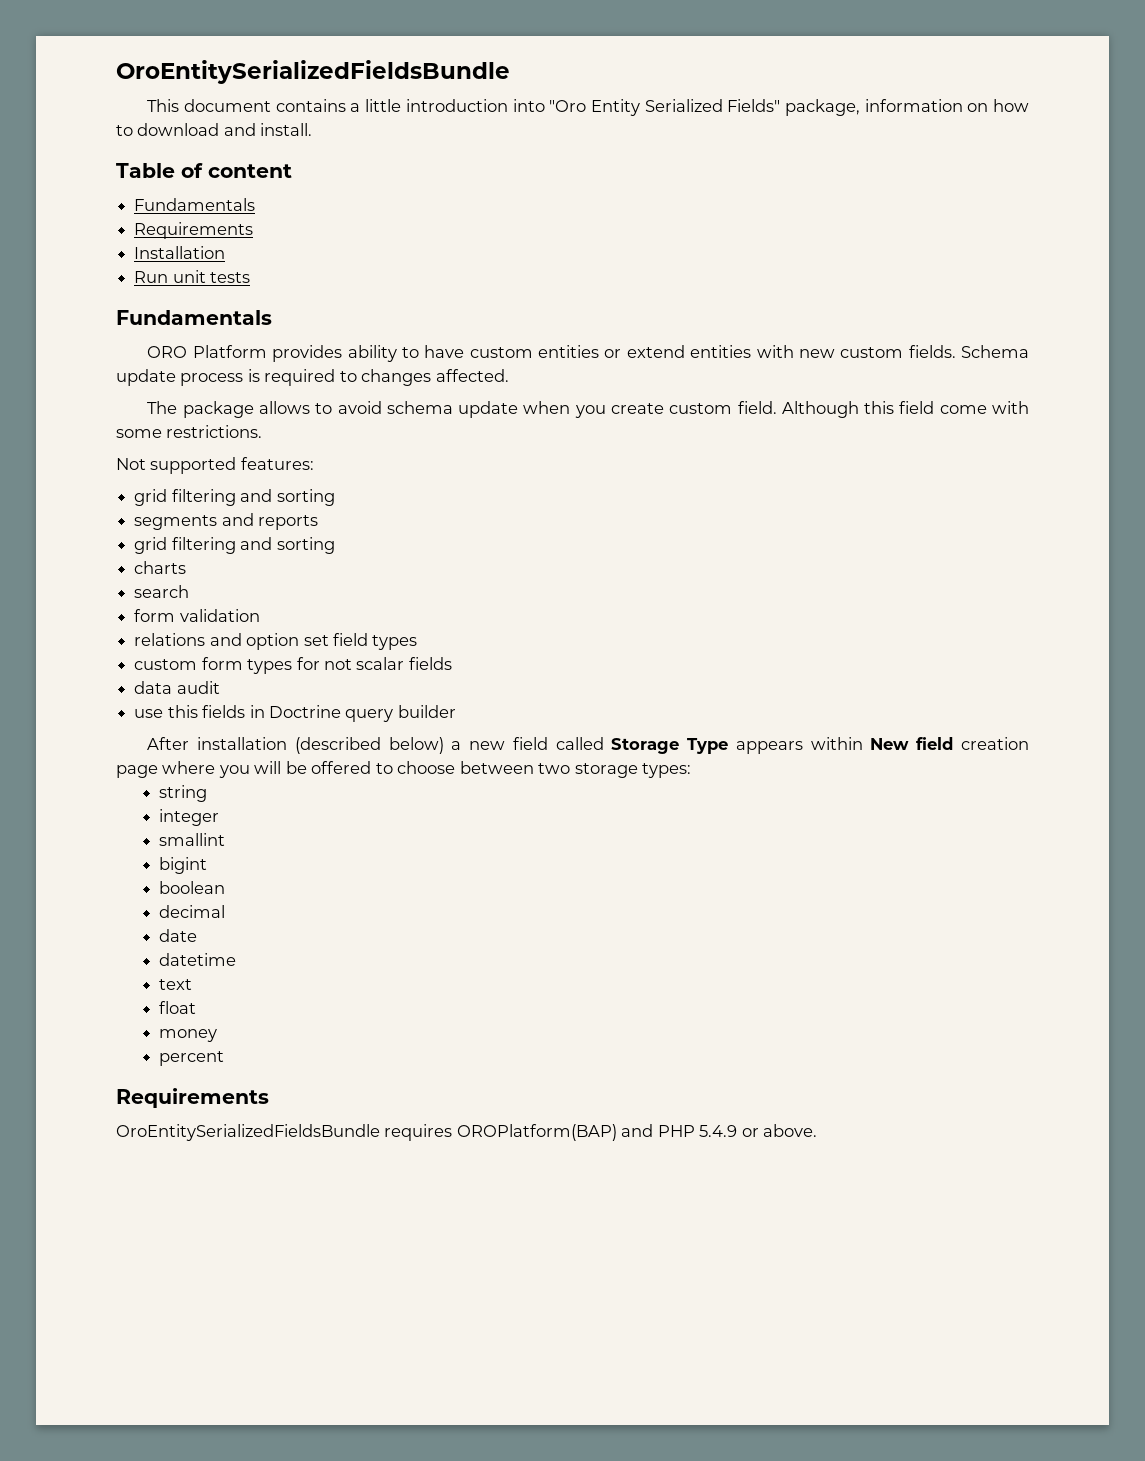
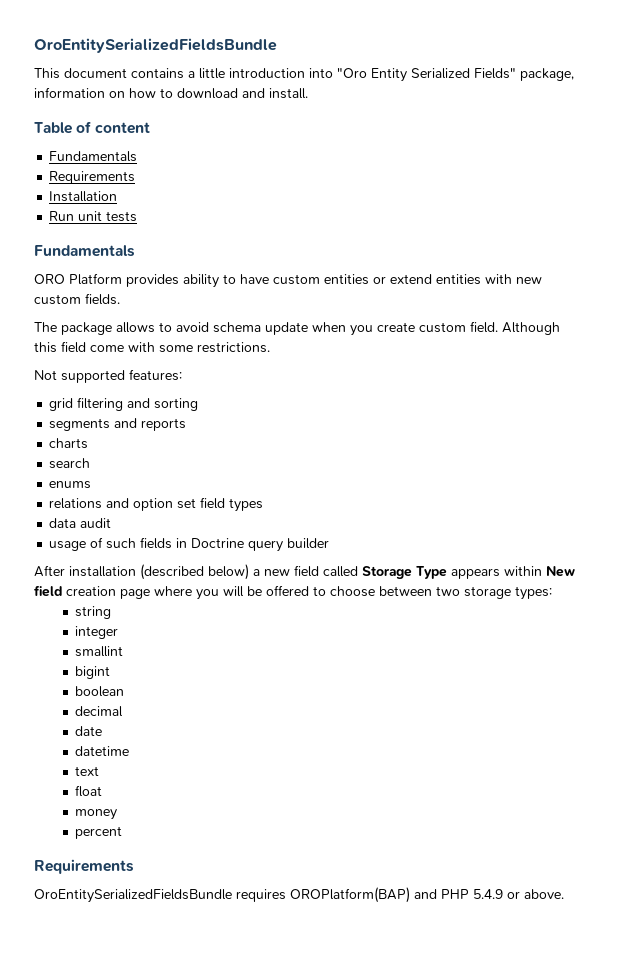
- Schema update process is required to changes affected.
  segments and reports
- grid filtering and sorting
- form validation
+ enums
- custom form types for not scalar fields
- use this fields in Doctrine query builder
+ usage of such fields in Doctrine query builder

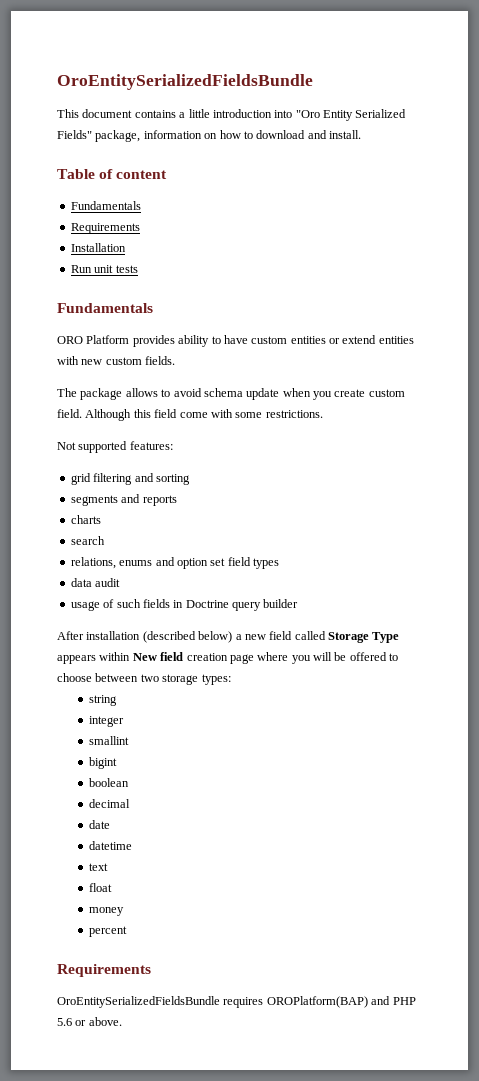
- enums
- relations and option set field types
+ relations, enums and option set field types
- OroEntitySerializedFieldsBundle requires OROPlatform(BAP) and PHP 5.4.9 or above.
+ OroEntitySerializedFieldsBundle requires OROPlatform(BAP) and PHP 5.6 or above.

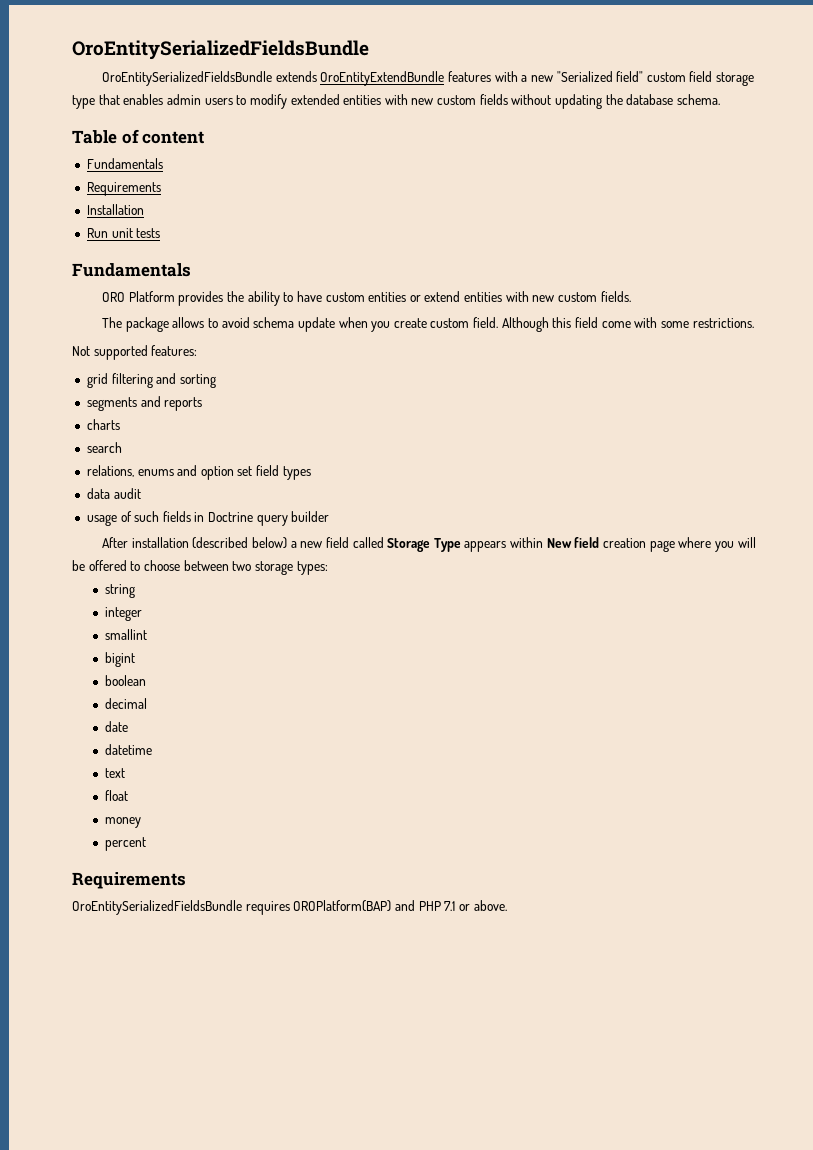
- This document contains a little introduction into "Oro Entity Serialized Fields" package, information on how to download and install.
+ OroEntitySerializedFieldsBundle extends OroEntityExtendBundle features with a new "Serialized field" custom field storage type that enables admin users to modify extended entities with new custom fields without updating the database schema.
- ORO Platform provides ability to have custom entities or extend entities with new custom fields.
+ ORO Platform provides the ability to have custom entities or extend entities with new custom fields.
- OroEntitySerializedFieldsBundle requires OROPlatform(BAP) and PHP 5.6 or above.
+ OroEntitySerializedFieldsBundle requires OROPlatform(BAP) and PHP 7.1 or above.

